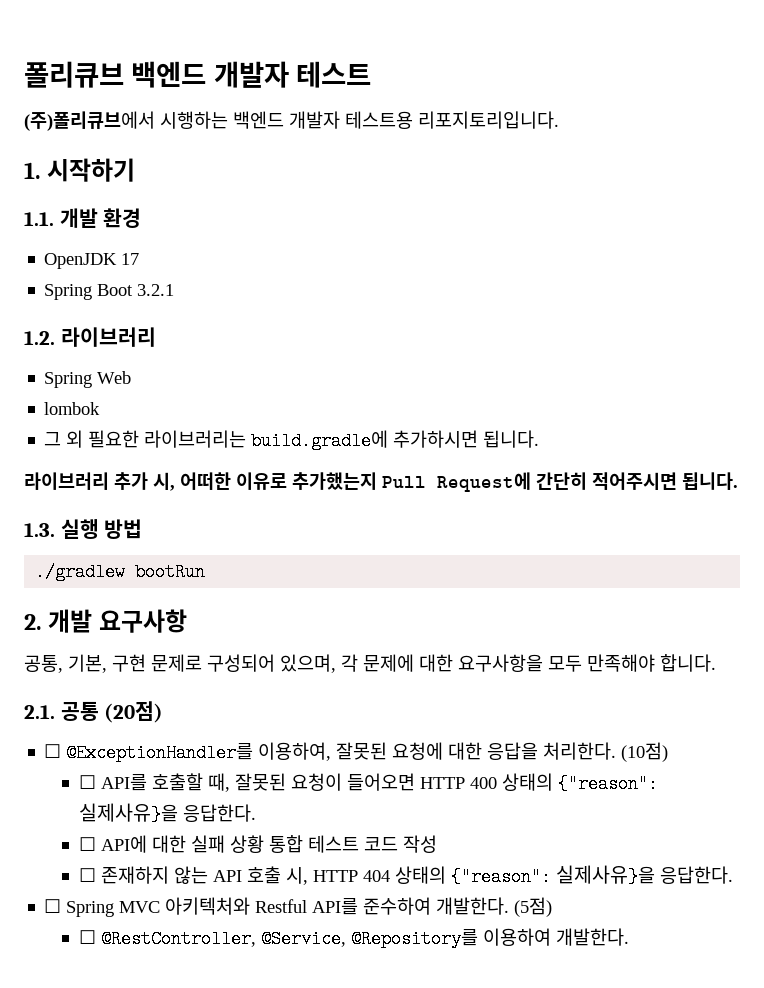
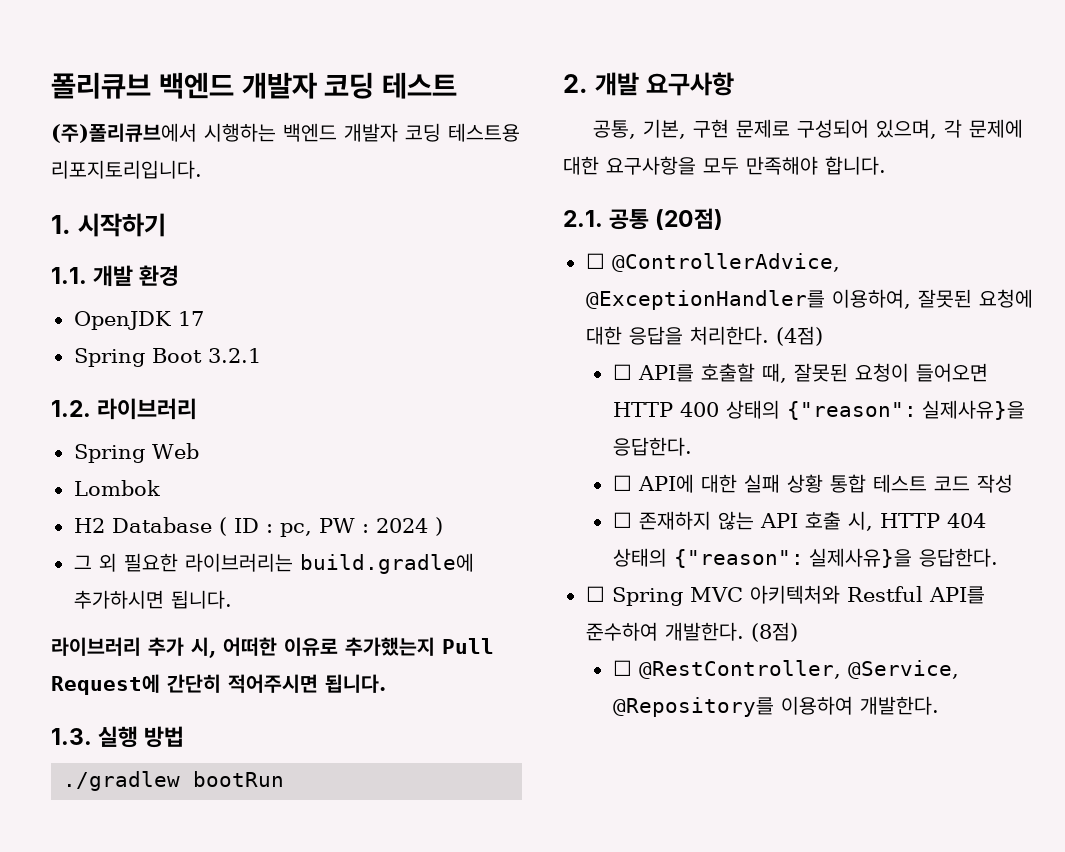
- 폴리큐브 백엔드 개발자 테스트
+ 폴리큐브 백엔드 개발자 코딩 테스트
- (주)폴리큐브에서 시행하는 백엔드 개발자 테스트용 리포지토리입니다.
+ (주)폴리큐브에서 시행하는 백엔드 개발자 코딩 테스트용 리포지토리입니다.
- lombok
+ Lombok
+ H2 Database ( ID : pc, PW : 2024 )
- ☐ @ExceptionHandler를 이용하여, 잘못된 요청에 대한 응답을 처리한다.
+ ☐ @ControllerAdvice, @ExceptionHandler를 이용하여, 잘못된 요청에 대한 응답을 처리한다.
- (10점)
+ (4점)
- (5점)
+ (8점)

